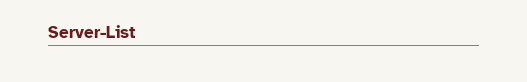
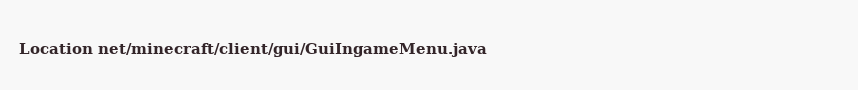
- Server-List
+ Location net/minecraft/client/gui/GuiIngameMenu.java

